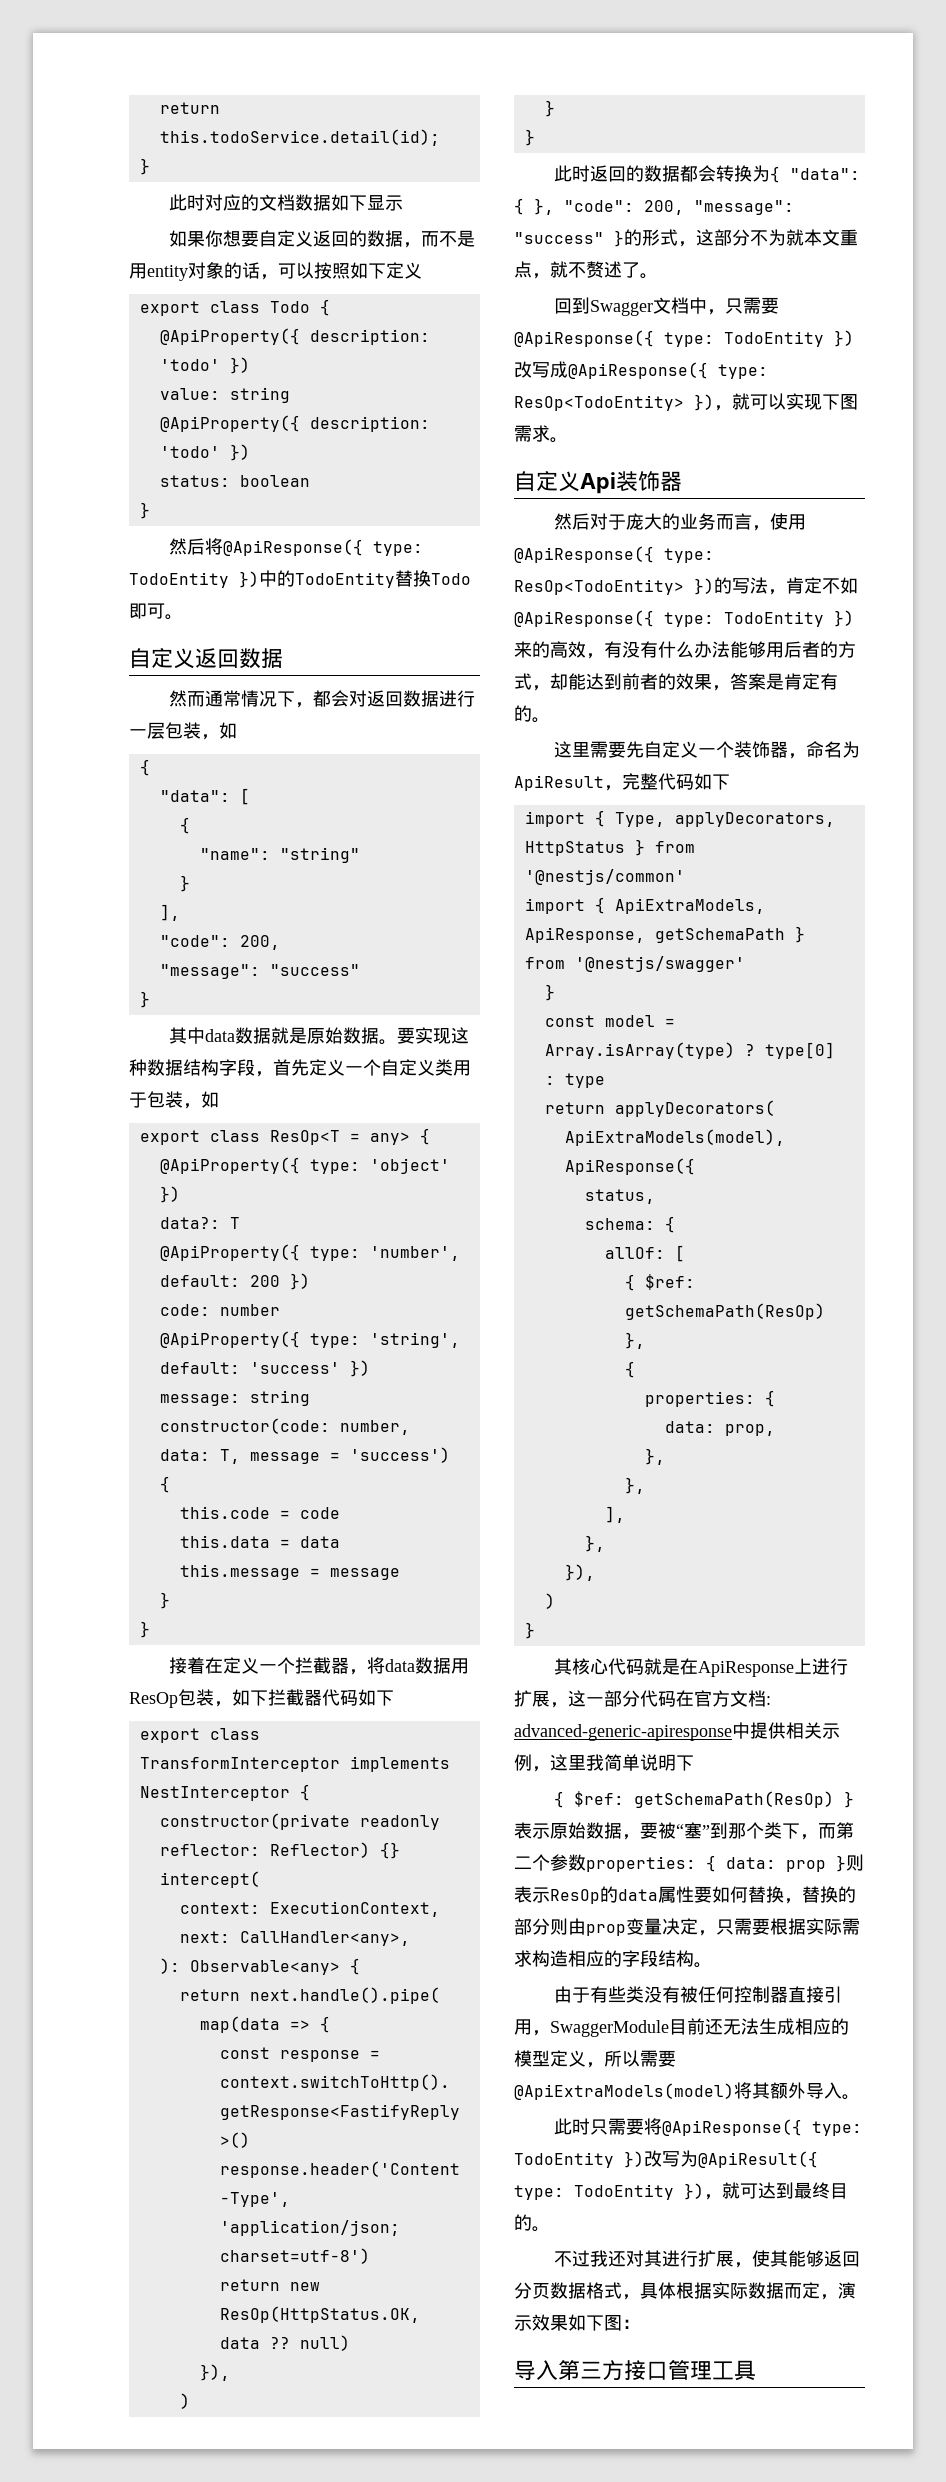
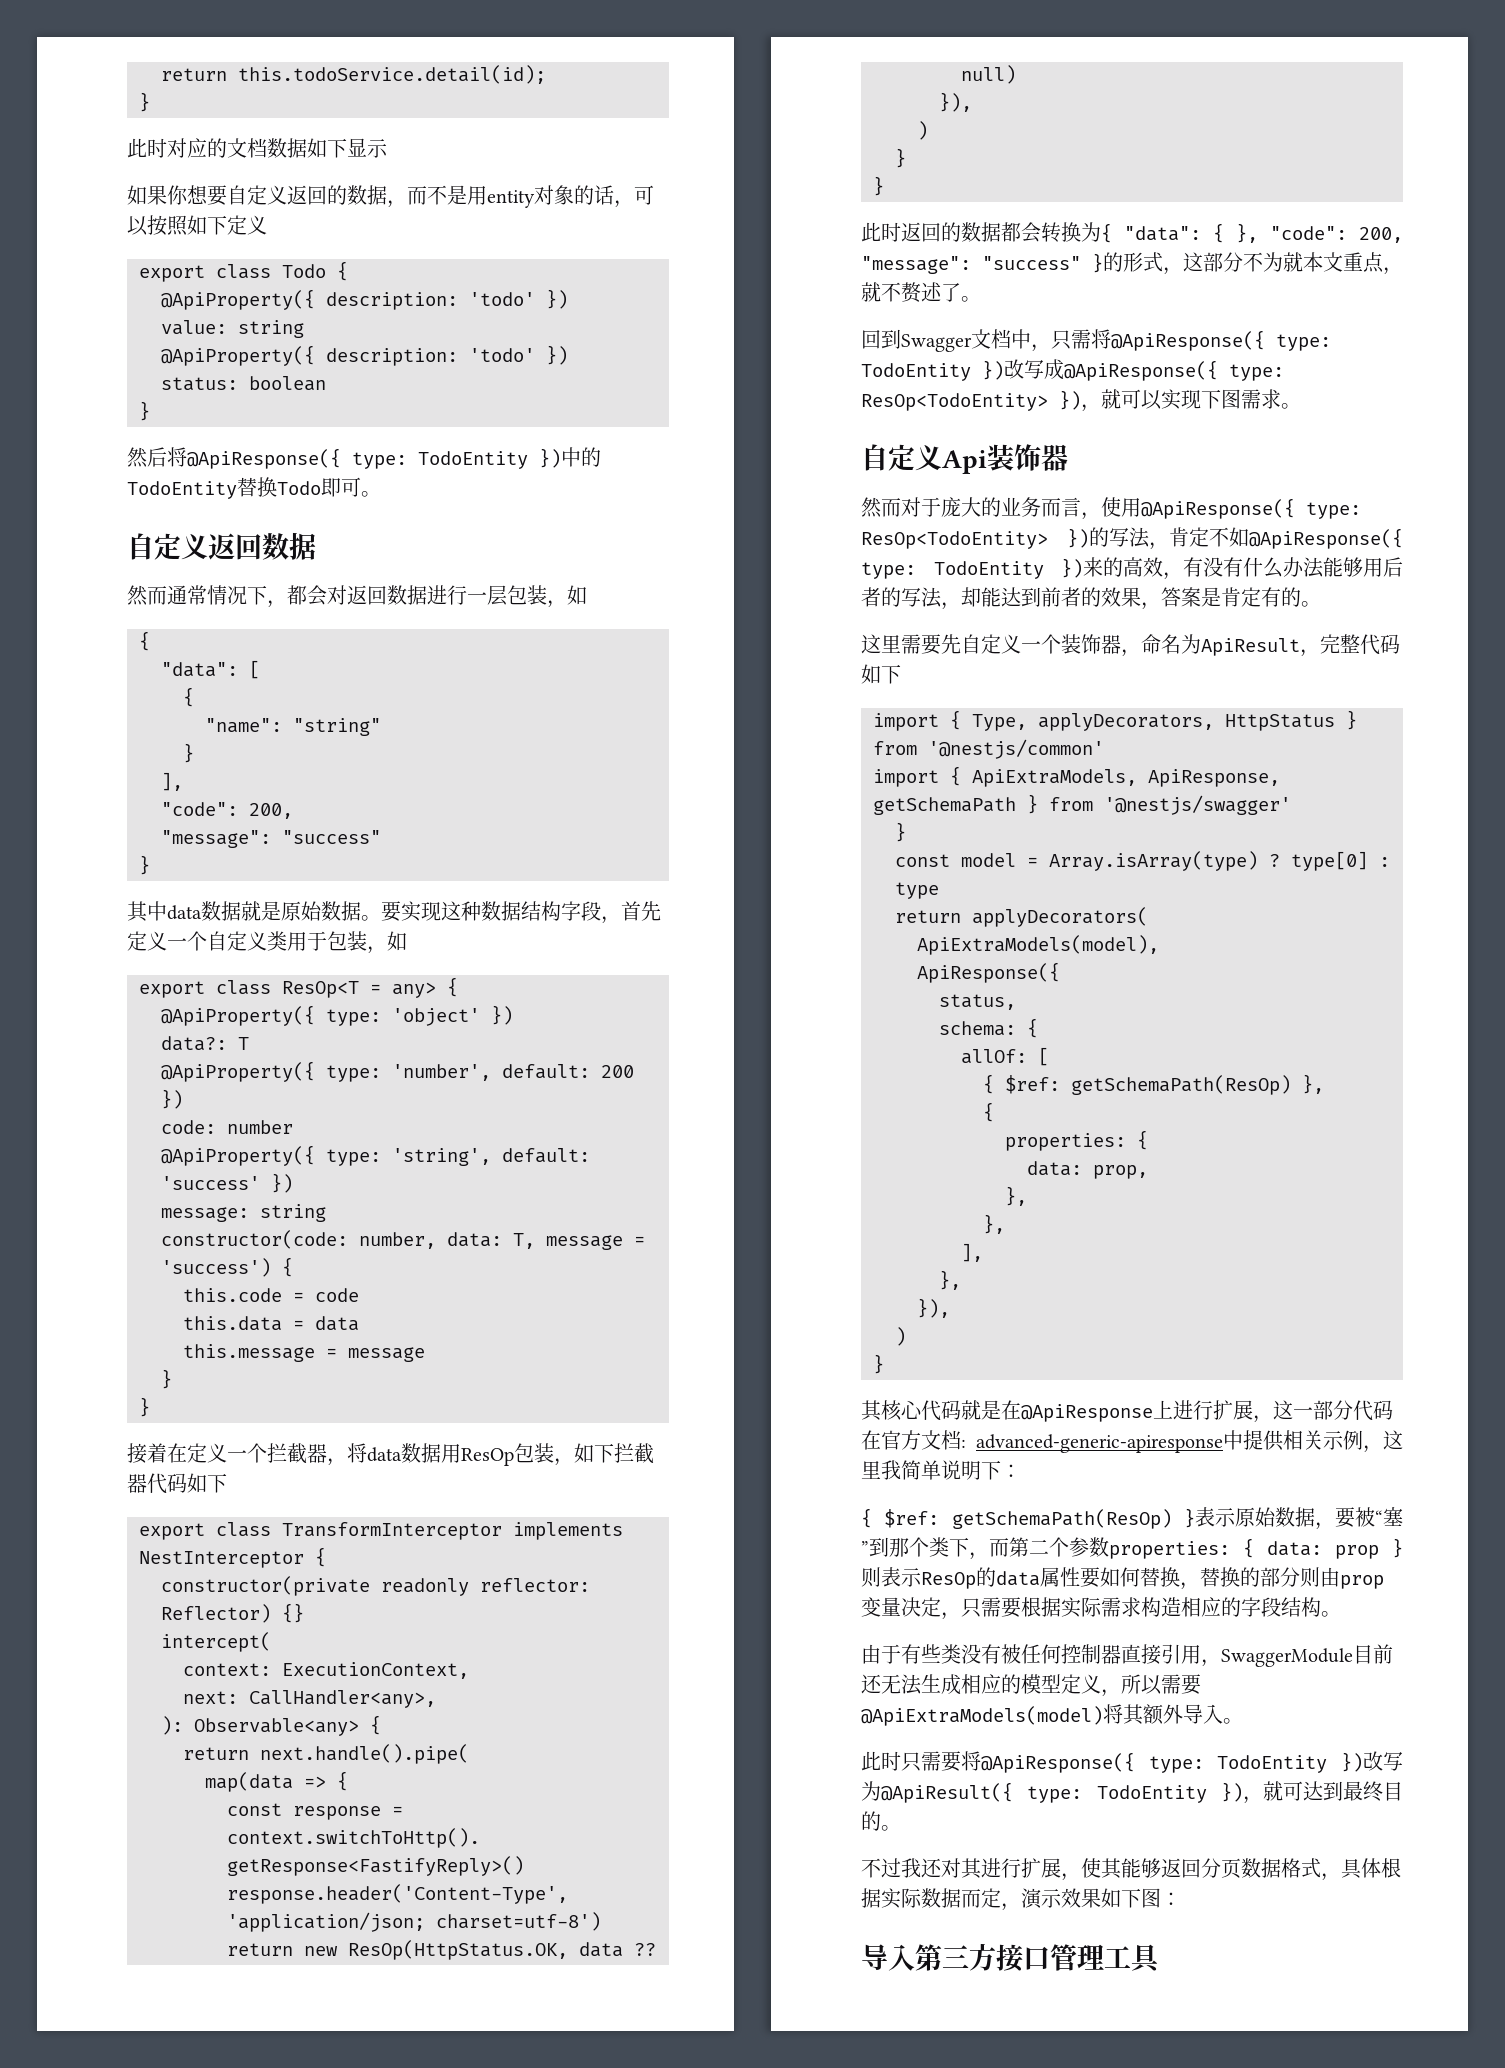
- 回到Swagger文档中，只需要@ApiResponse({ type: TodoEntity })改写成@ApiResponse({ type: ResOp<TodoEntity> })，就可以实现下图需求。
+ 回到Swagger文档中，只需将@ApiResponse({ type: TodoEntity })改写成@ApiResponse({ type: ResOp<TodoEntity> })，就可以实现下图需求。
- 然后对于庞大的业务而言，使用@ApiResponse({ type: ResOp<TodoEntity> })的写法，肯定不如@ApiResponse({ type: TodoEntity })来的高效，有没有什么办法能够用后者的方式，却能达到前者的效果，答案是肯定有的。
+ 然而对于庞大的业务而言，使用@ApiResponse({ type: ResOp<TodoEntity> })的写法，肯定不如@ApiResponse({ type: TodoEntity })来的高效，有没有什么办法能够用后者的写法，却能达到前者的效果，答案是肯定有的。
- 其核心代码就是在ApiResponse上进行扩展，这一部分代码在官方文档: advanced-generic-apiresponse中提供相关示例，这里我简单说明下
+ 其核心代码就是在@ApiResponse上进行扩展，这一部分代码在官方文档: advanced-generic-apiresponse中提供相关示例，这里我简单说明下：

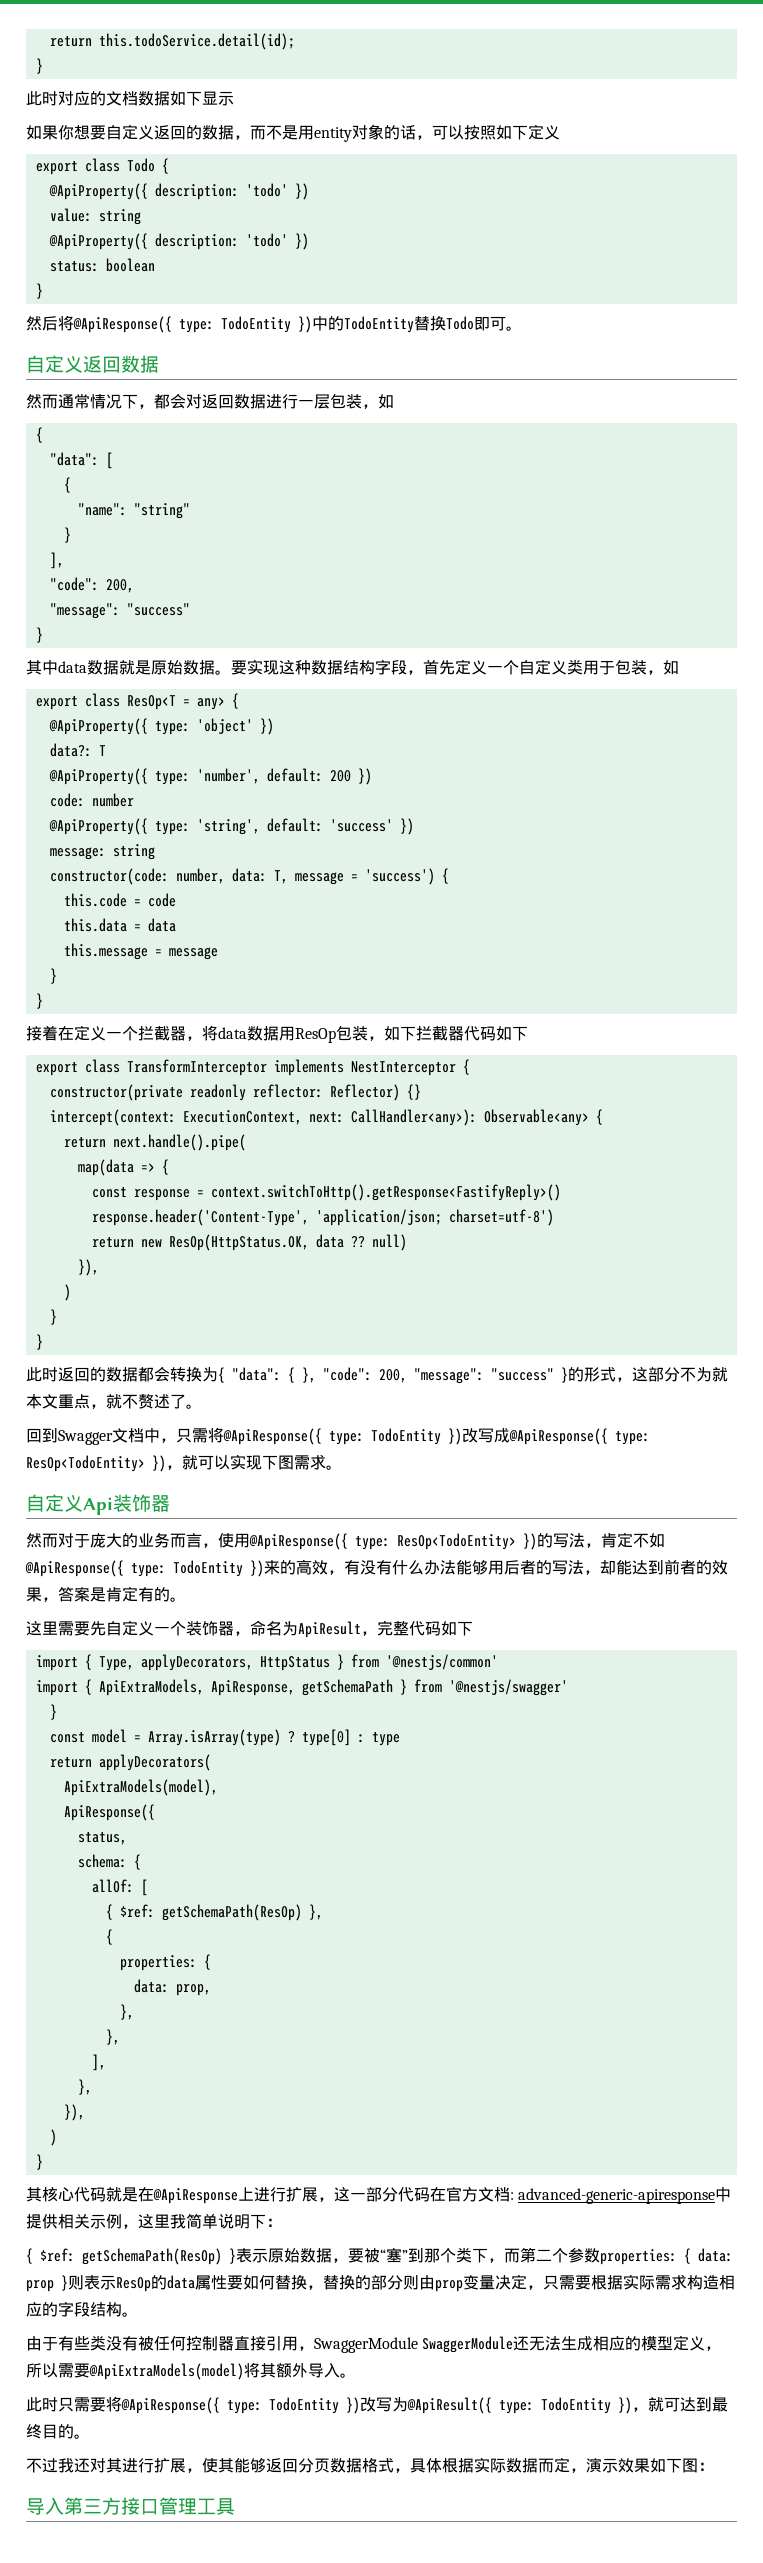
- intercept(
- context: ExecutionContext,
- next: CallHandler<any>,
- ): Observable<any> {
+ intercept(context: ExecutionContext, next: CallHandler<any>): Observable<any> {
- 由于有些类没有被任何控制器直接引用，SwaggerModule目前还无法生成相应的模型定义，所以需要@ApiExtraModels(model)将其额外导入。
+ 由于有些类没有被任何控制器直接引用，SwaggerModule SwaggerModule还无法生成相应的模型定义，所以需要@ApiExtraModels(model)将其额外导入。

